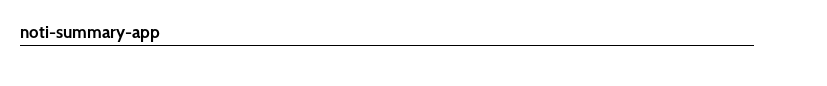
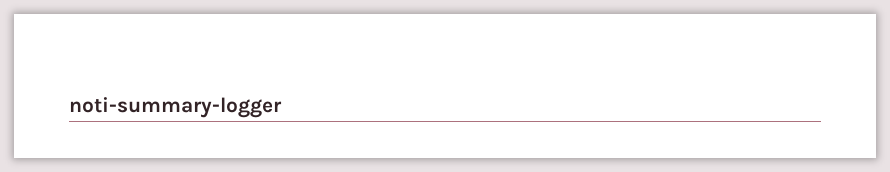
- noti-summary-app
+ noti-summary-logger

